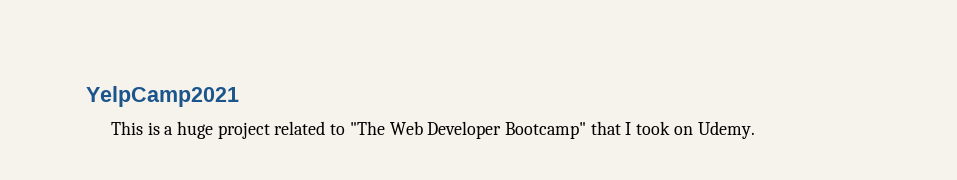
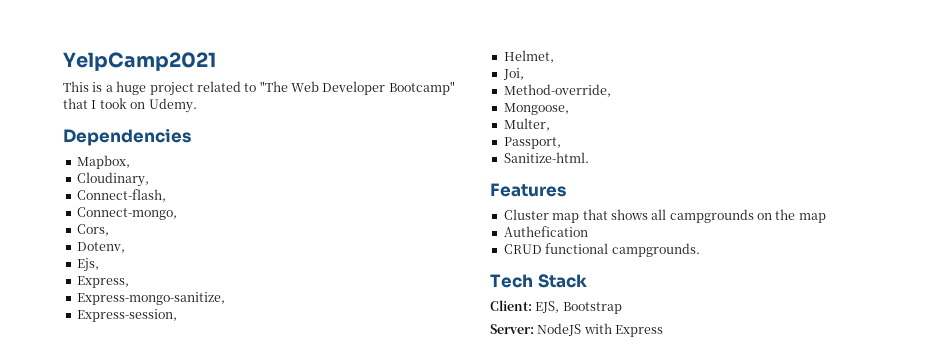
+ Dependencies
+ Mapbox,
+ Cloudinary,
+ Connect-flash,
+ Connect-mongo,
+ Cors,
+ Dotenv,
+ Ejs,
+ Express,
+ Express-mongo-sanitize,
+ Express-session,
+ Helmet,
+ Joi,
+ Method-override,
+ Mongoose,
+ Multer,
+ Passport,
+ Sanitize-html.
+ Features
+ Cluster map that shows all campgrounds on the map
+ Authefication
+ CRUD functional campgrounds.
+ Tech Stack
+ Client: EJS, Bootstrap
+ Server: NodeJS with Express

